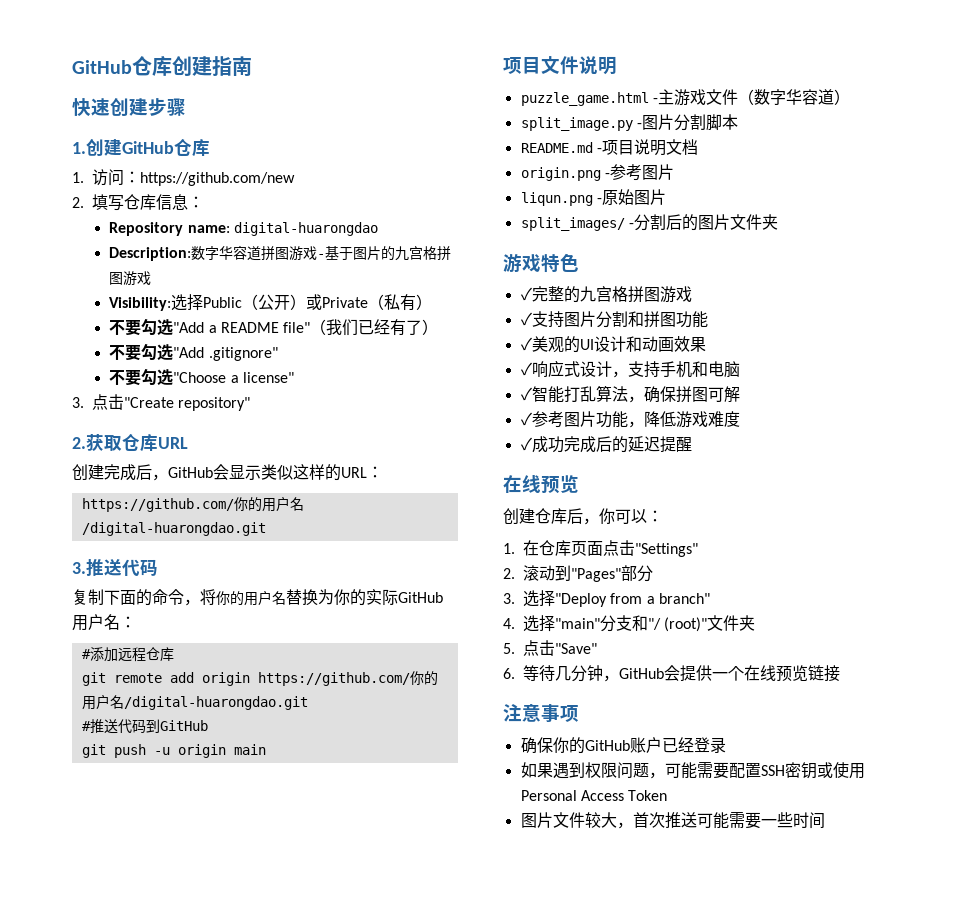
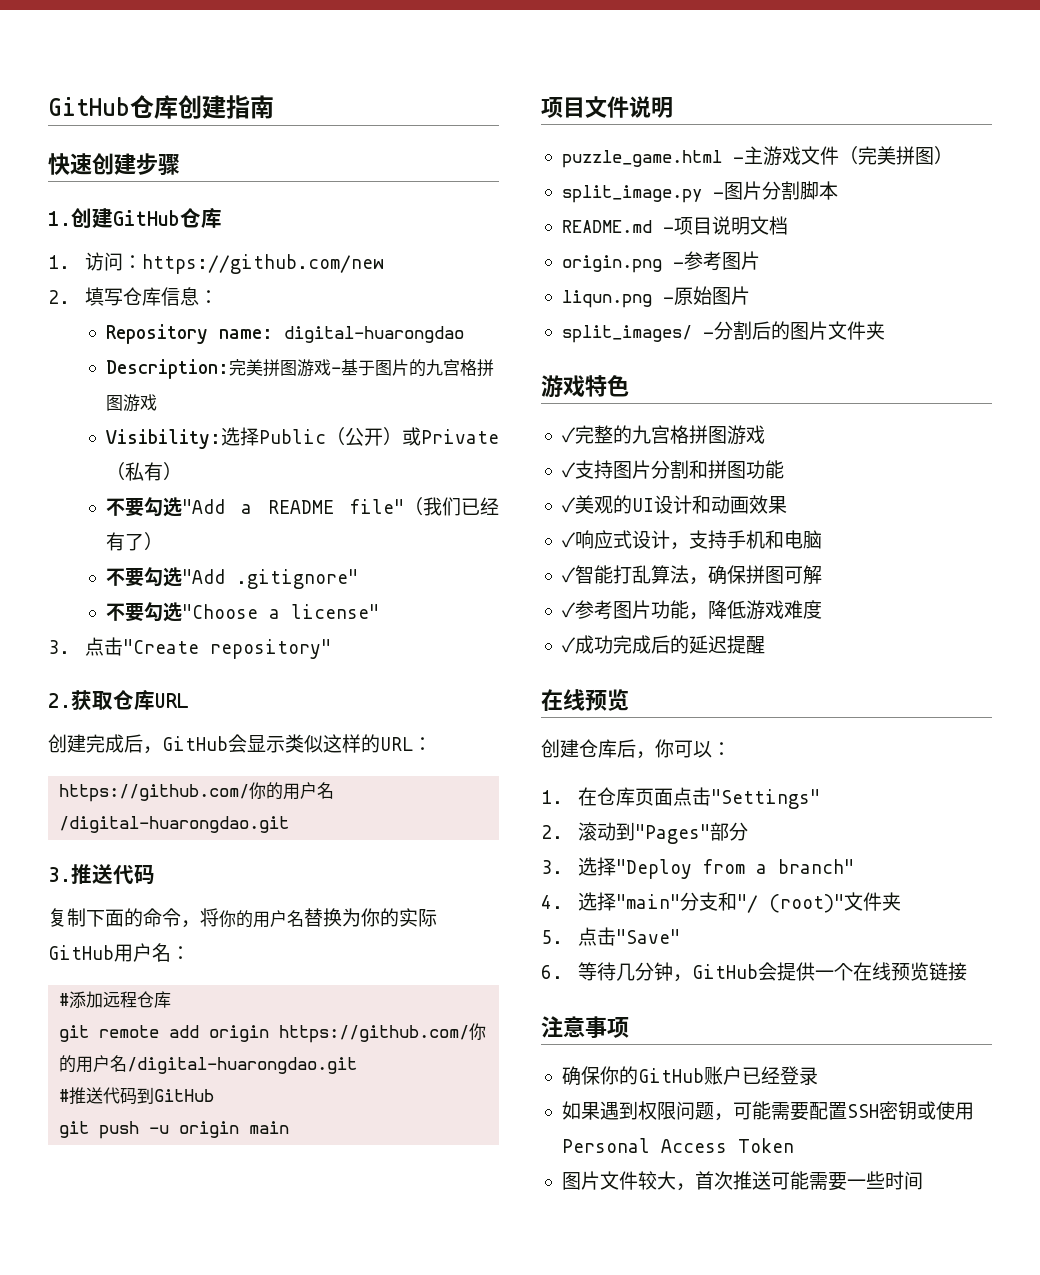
- Description:数字华容道拼图游戏-基于图片的九宫格拼图游戏
+ Description:完美拼图游戏-基于图片的九宫格拼图游戏
- puzzle_game.html -主游戏文件（数字华容道）
+ puzzle_game.html -主游戏文件（完美拼图）

